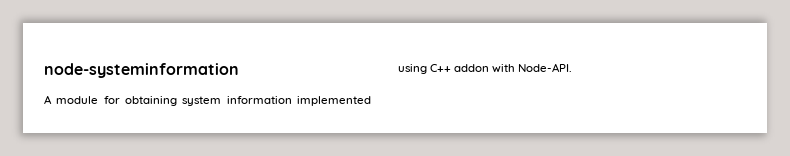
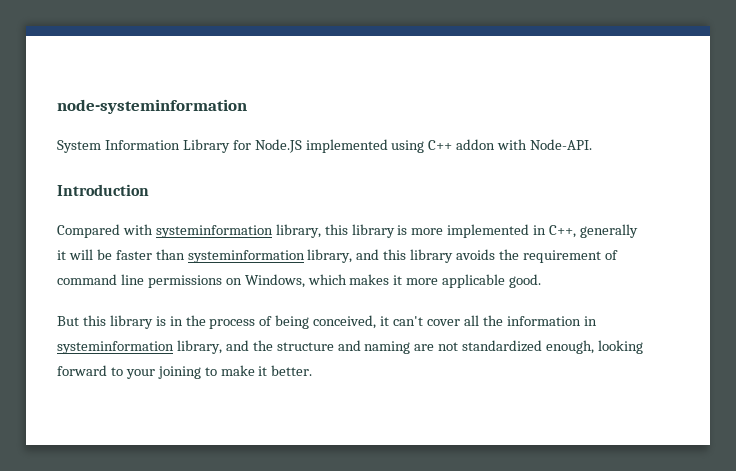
- A module for obtaining system information implemented using C++ addon with Node-API.
+ System Information Library for Node.JS implemented using C++ addon with Node-API.
+ Introduction
+ Compared with systeminformation library, this library is more implemented in C++, generally it will be faster than systeminformation library, and this library avoids the requirement of command line permissions on Windows, which makes it more applicable good.
+ But this library is in the process of being conceived, it can't cover all the information in systeminformation library, and the structure and naming are not standardized enough, looking forward to your joining to make it better.

